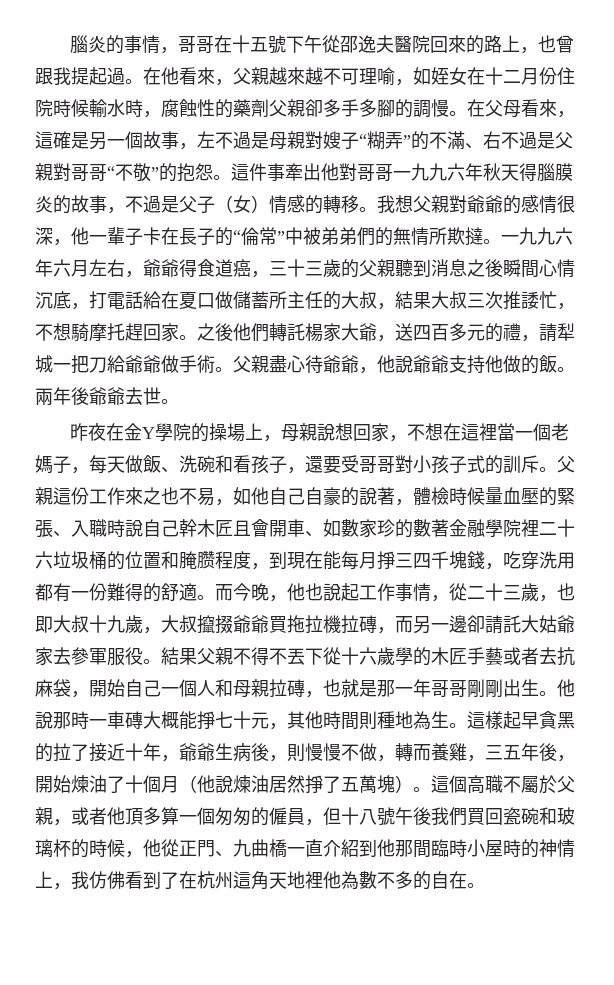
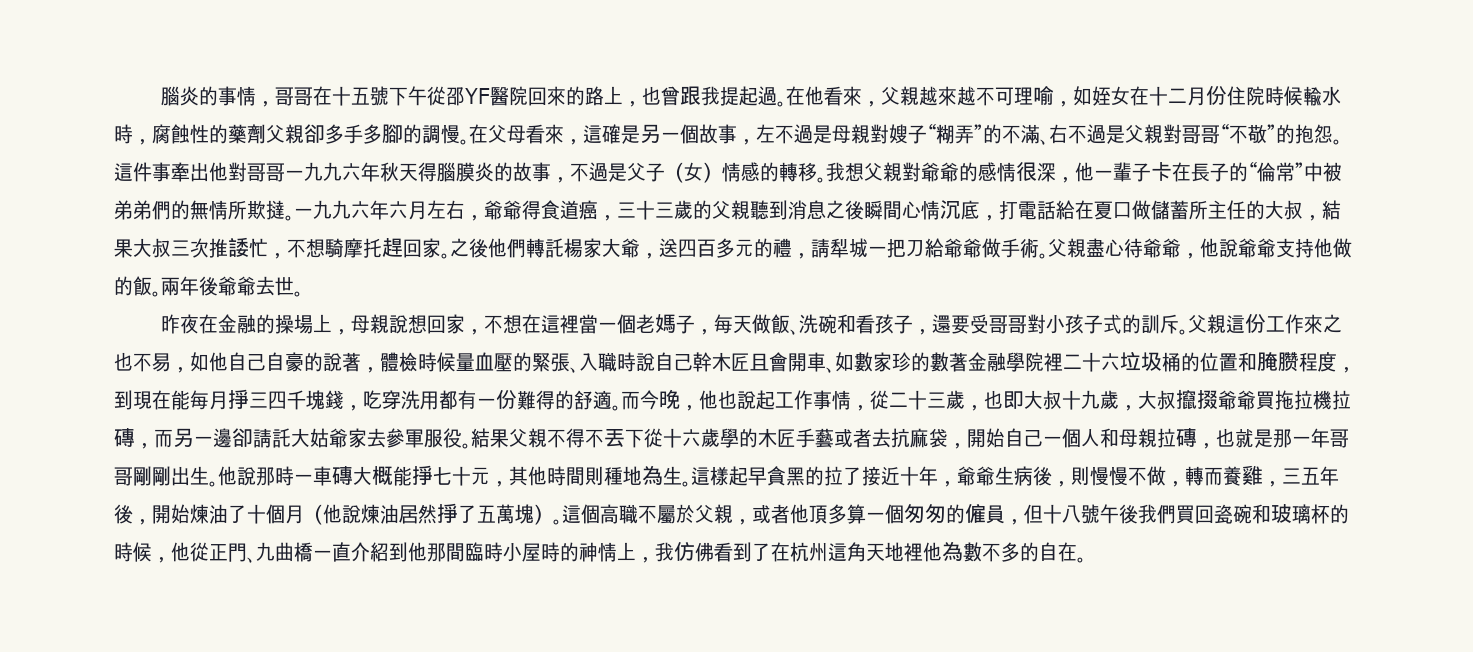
- 腦炎的事情，哥哥在十五號下午從邵逸夫醫院回來的路上，也曾跟我提起過。
+ 腦炎的事情，哥哥在十五號下午從邵YF醫院回來的路上，也曾跟我提起過。
- 昨夜在金Y學院的操場上，母親說想回家，不想在這裡當一個老媽子，每天做飯、洗碗和看孩子，還要受哥哥對小孩子式的訓斥。
+ 昨夜在金融的操場上，母親說想回家，不想在這裡當一個老媽子，每天做飯、洗碗和看孩子，還要受哥哥對小孩子式的訓斥。

